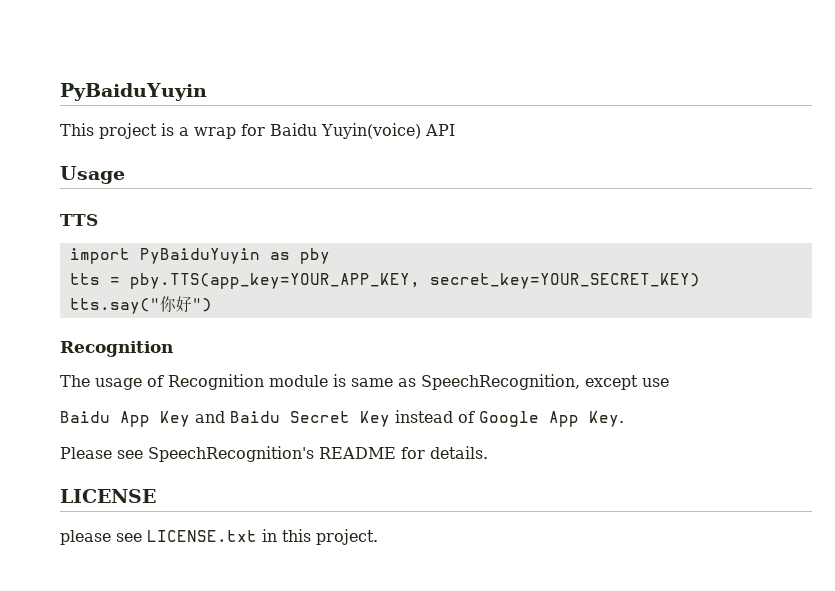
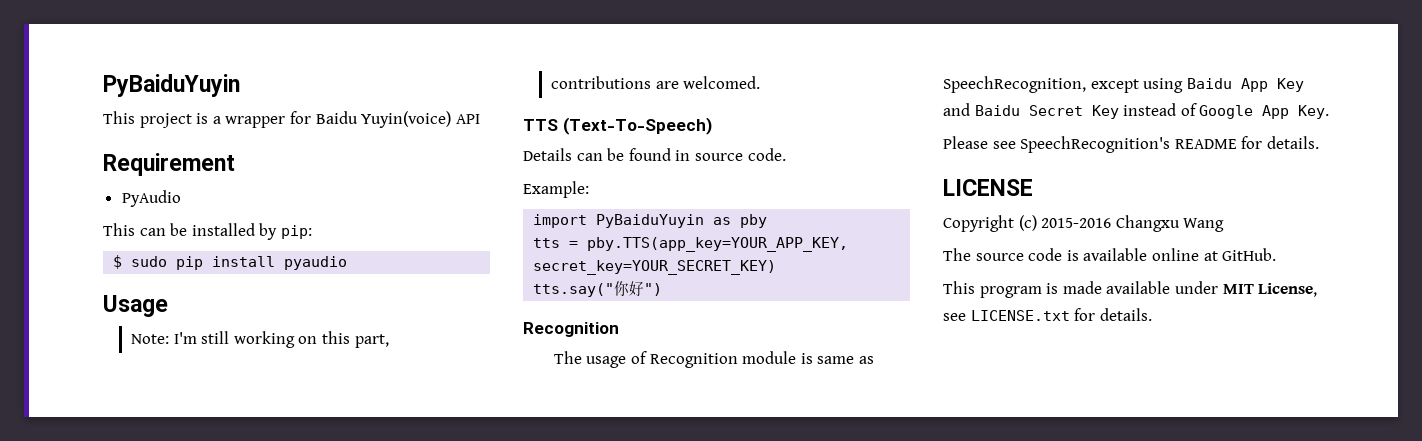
- This project is a wrap for Baidu Yuyin(voice) API
+ This project is a wrapper for Baidu Yuyin(voice) API
+ Requirement
+ PyAudio
+ This can be installed by pip:
+ $ sudo pip install pyaudio
  Usage
- TTS
+ Note: I'm still working on this part, contributions are welcomed.
+ TTS (Text-To-Speech)
+ Details can be found in source code.
+ Example:
- The usage of Recognition module is same as SpeechRecognition, except use
- Baidu App Key and Baidu Secret Key instead of Google App Key.
+ The usage of Recognition module is same as SpeechRecognition, except using Baidu App Key and Baidu Secret Key instead of Google App Key.
- please see LICENSE.txt in this project.
+ Copyright (c) 2015-2016 Changxu Wang
+ The source code is available online at GitHub.
+ This program is made available under MIT License, see LICENSE.txt for details.

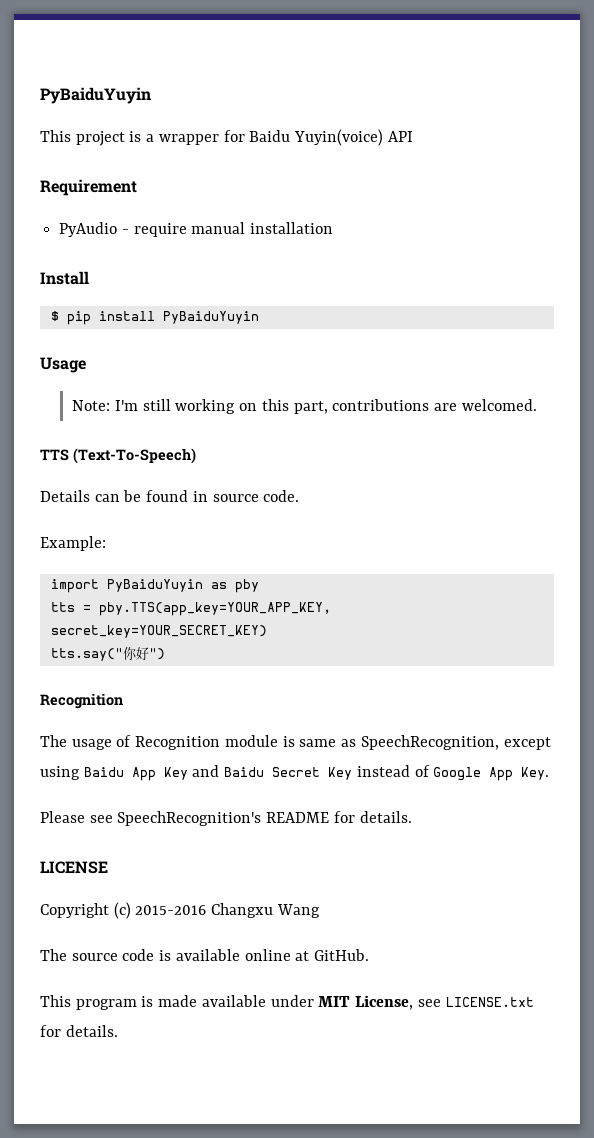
- PyAudio
- This can be installed by pip:
+ PyAudio - require manual installation
+ Install
- $ sudo pip install pyaudio
+ $ pip install PyBaiduYuyin

